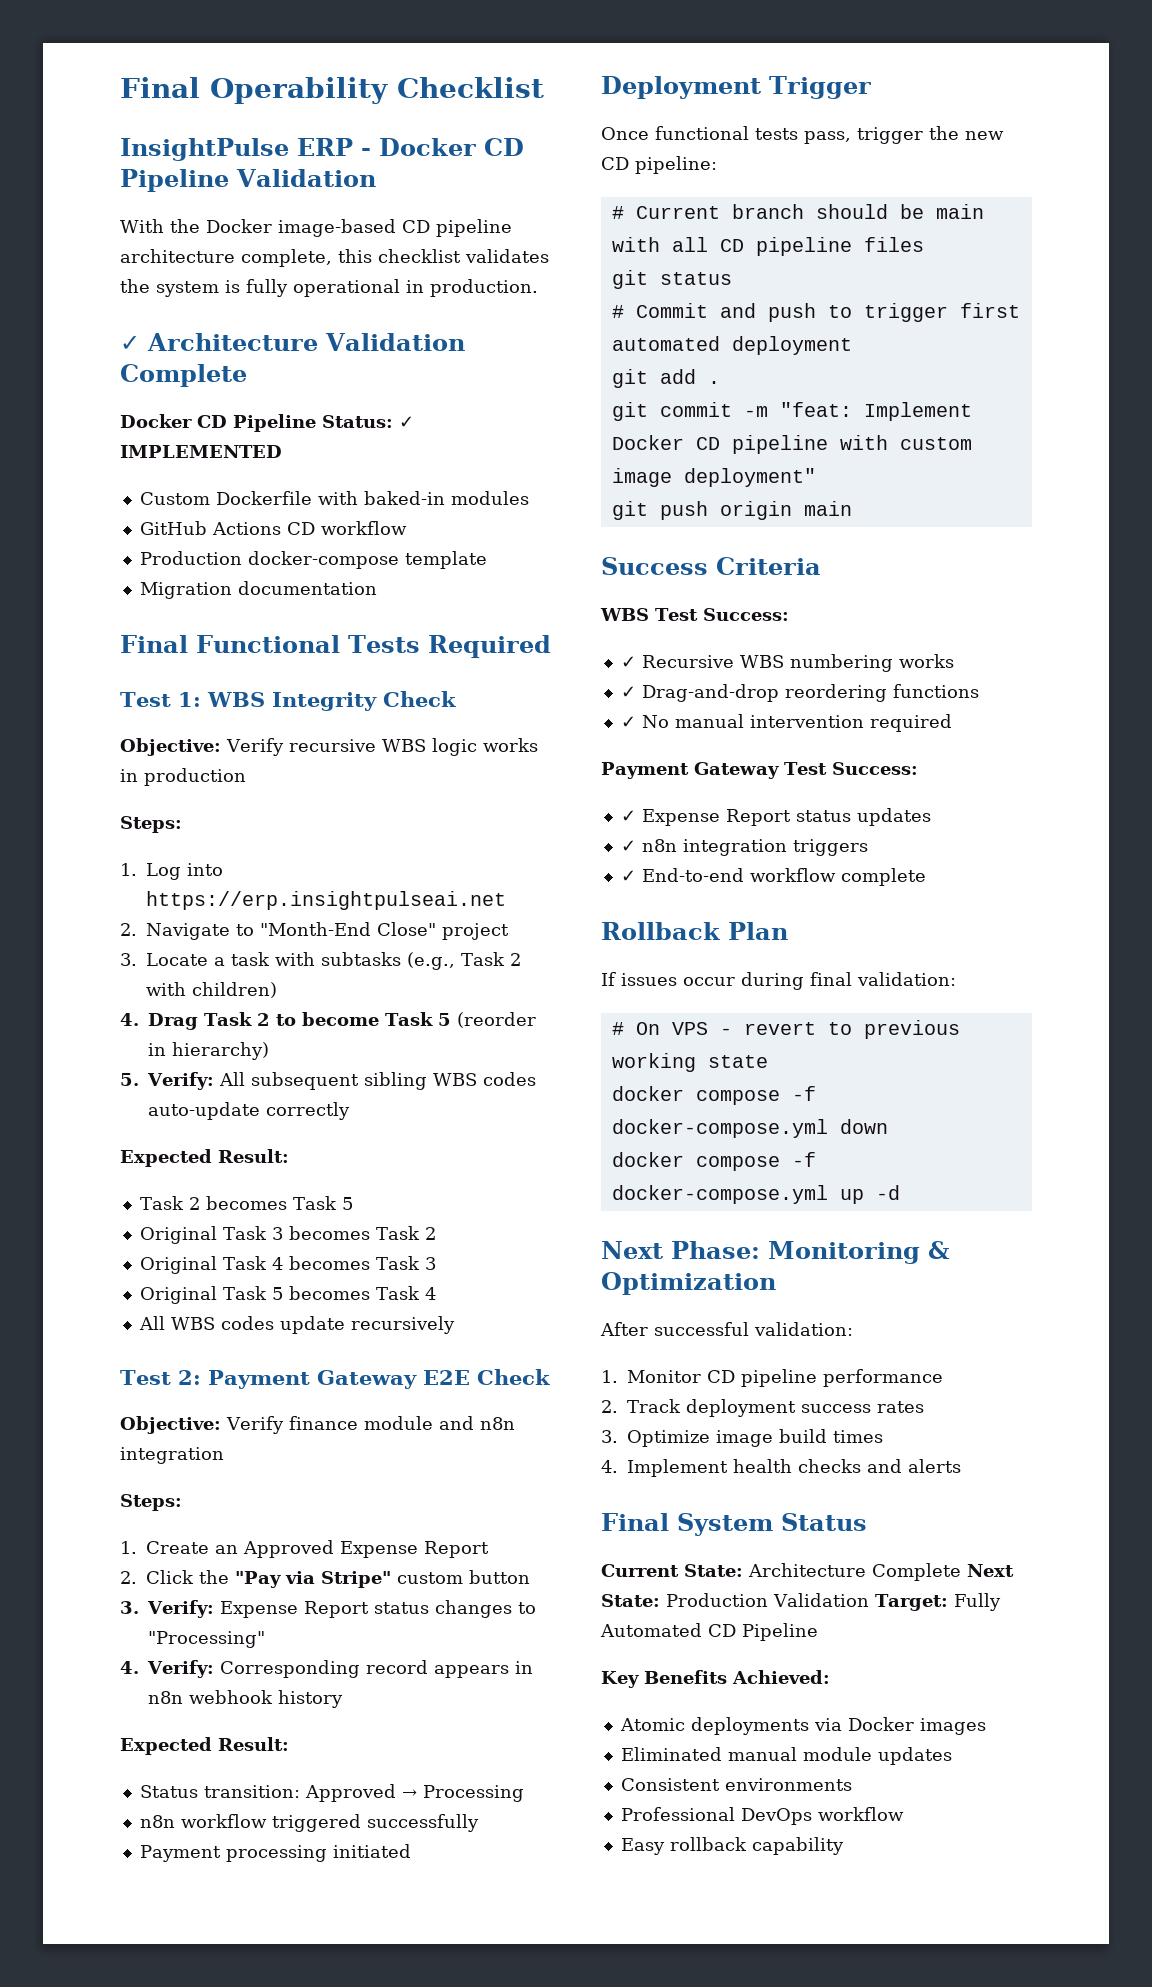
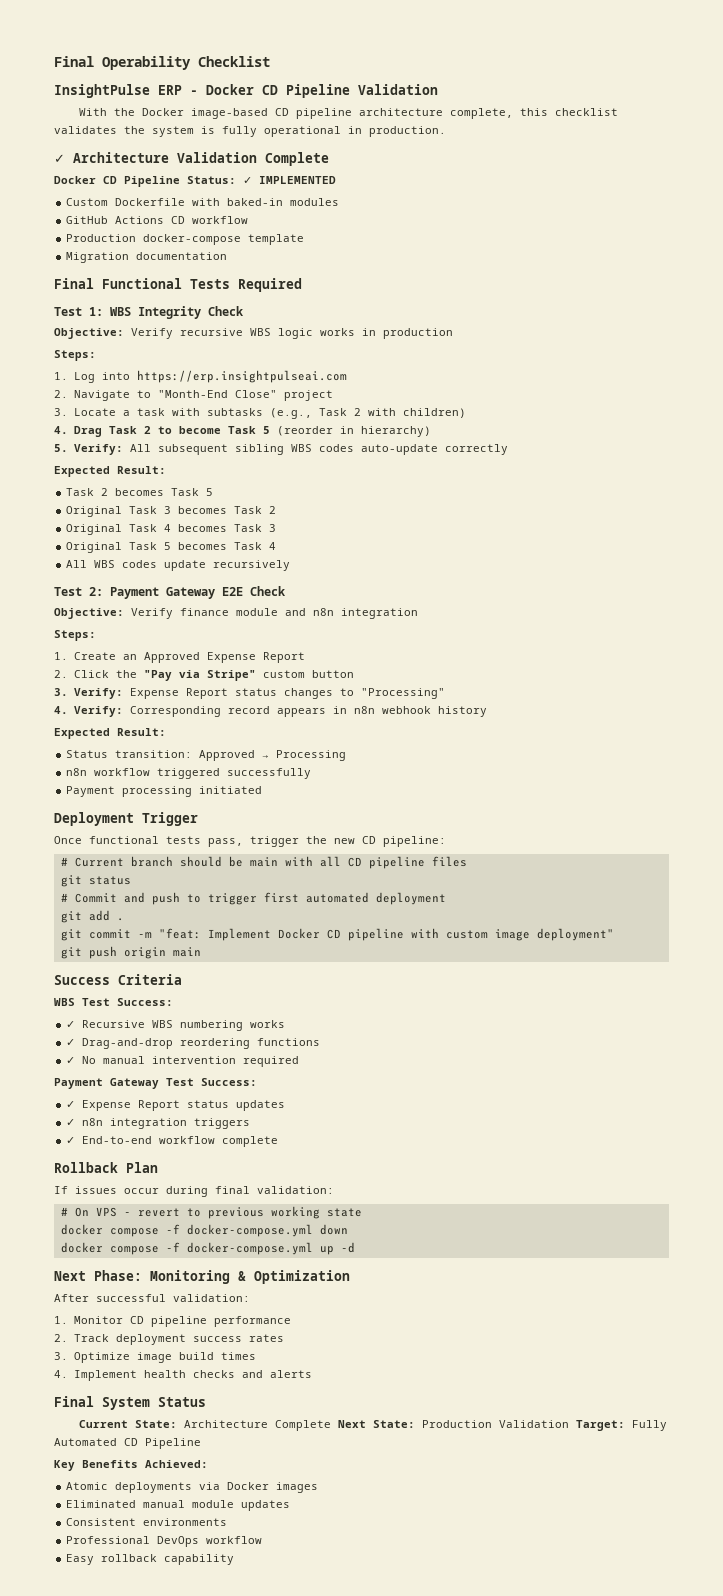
- 1. Log into https://erp.insightpulseai.net
+ 1. Log into https://erp.insightpulseai.com

